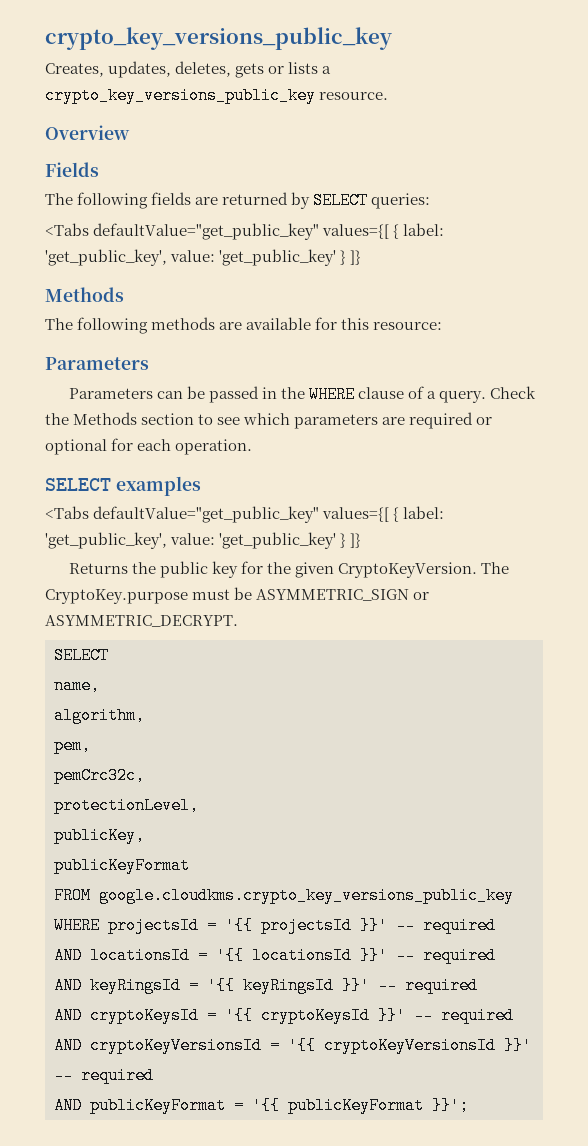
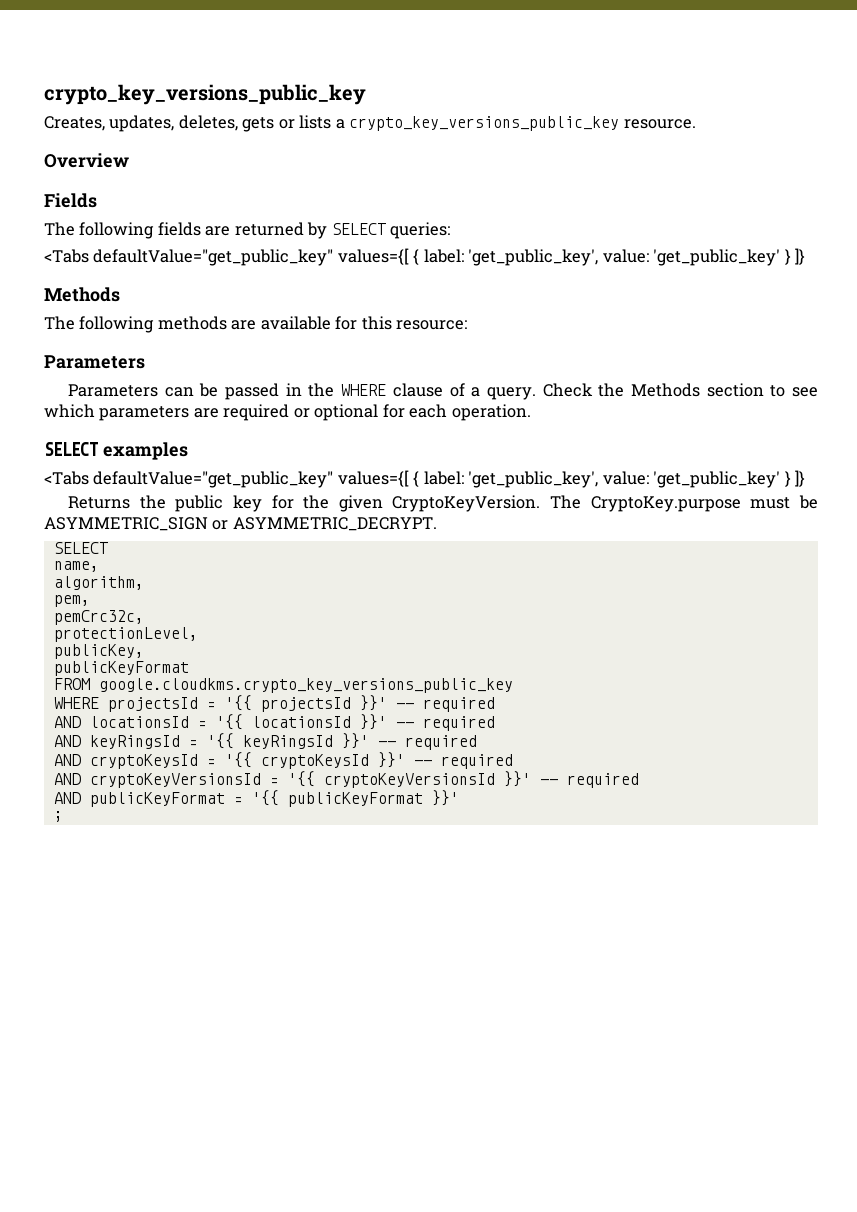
- AND publicKeyFormat = '{{ publicKeyFormat }}';
+ AND publicKeyFormat = '{{ publicKeyFormat }}'
+ ;

